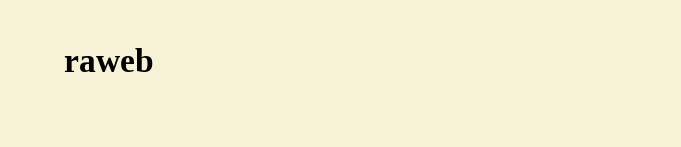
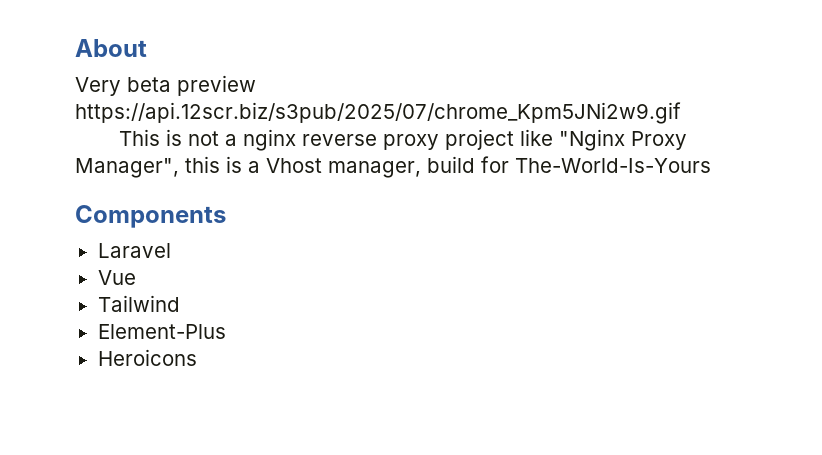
- raweb
+ About
+ Very beta preview https://api.12scr.biz/s3pub/2025/07/chrome_Kpm5JNi2w9.gif
+ This is not a nginx reverse proxy project like "Nginx Proxy Manager", this is a Vhost manager, build for The-World-Is-Yours
+ Components
+ Laravel
+ Vue
+ Tailwind
+ Element-Plus
+ Heroicons

